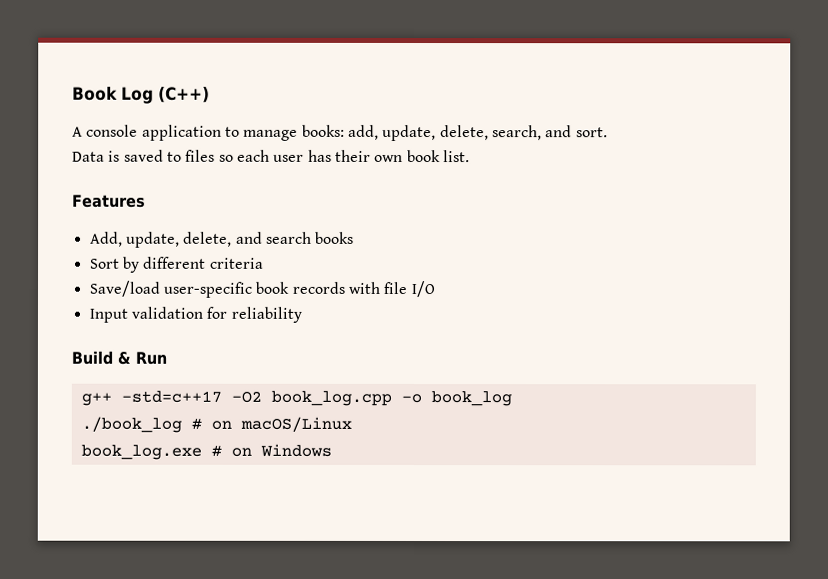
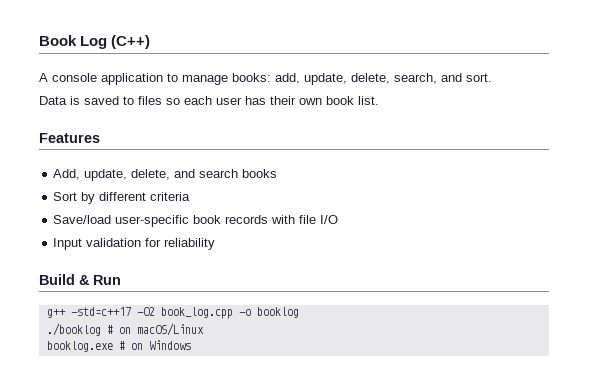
- g++ -std=c++17 -O2 book_log.cpp -o book_log
- ./book_log # on macOS/Linux
+ g++ -std=c++17 -O2 book_log.cpp -o booklog
+ ./booklog # on macOS/Linux
- book_log.exe # on Windows
+ booklog.exe # on Windows

